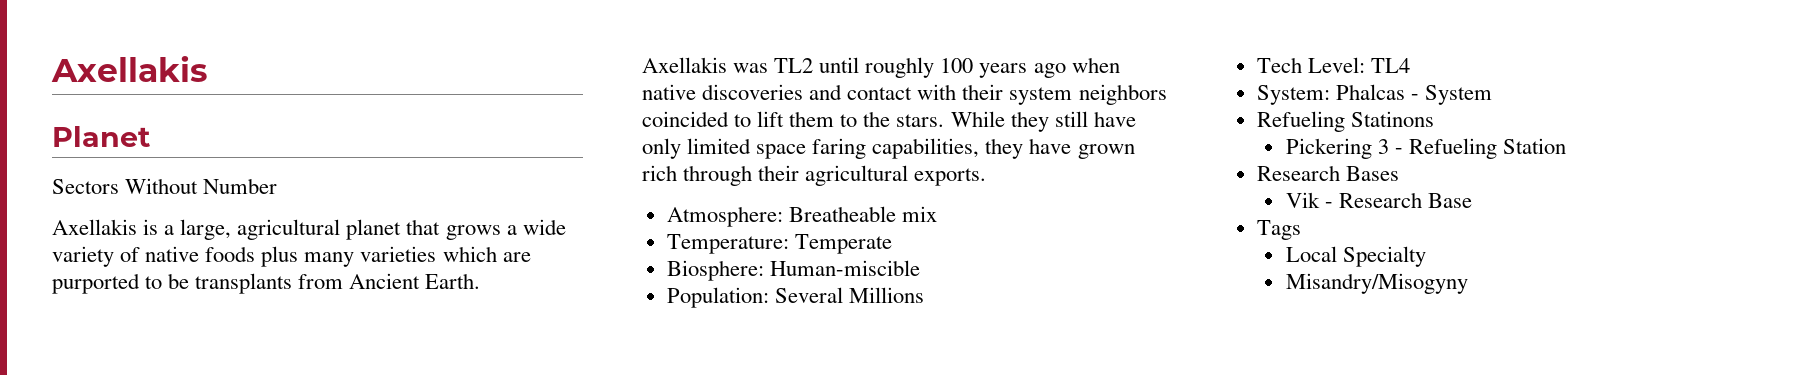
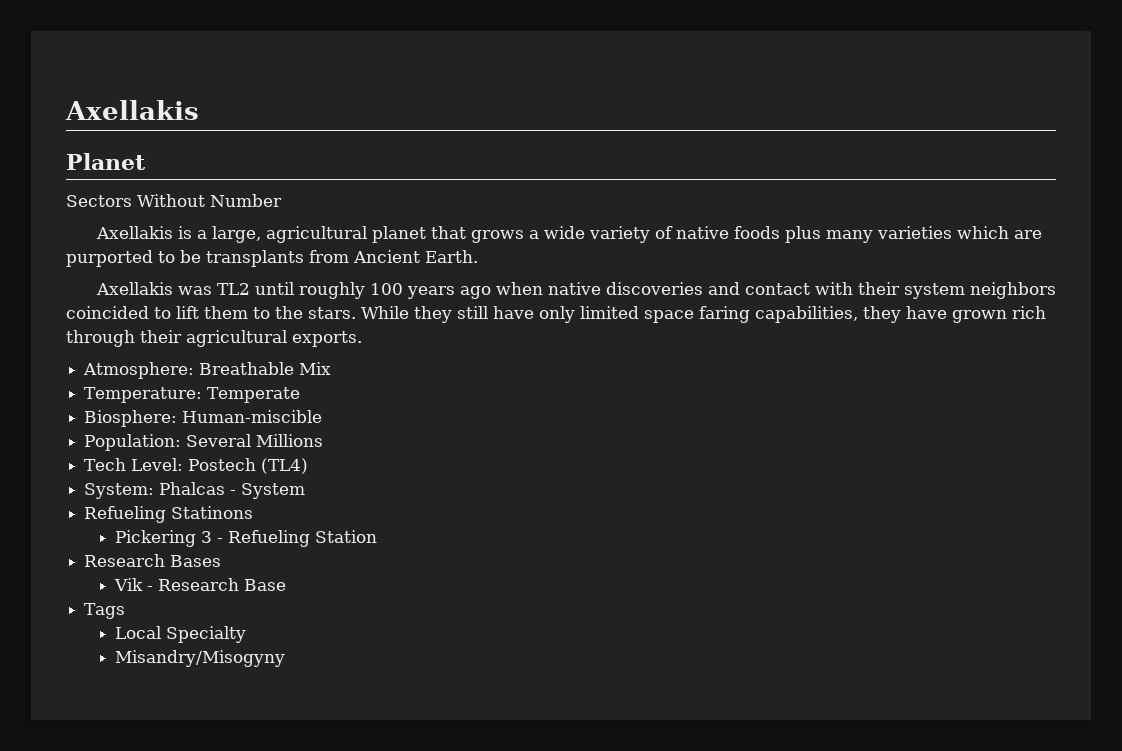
- Atmosphere: Breatheable mix
+ Atmosphere: Breathable Mix
- Tech Level: TL4
+ Tech Level: Postech (TL4)

